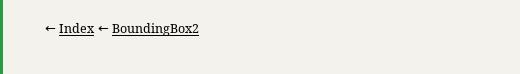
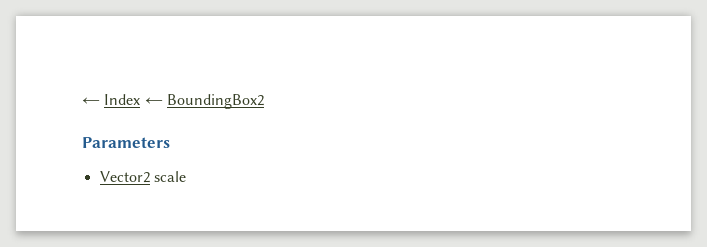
+ Parameters
+ Vector2 scale

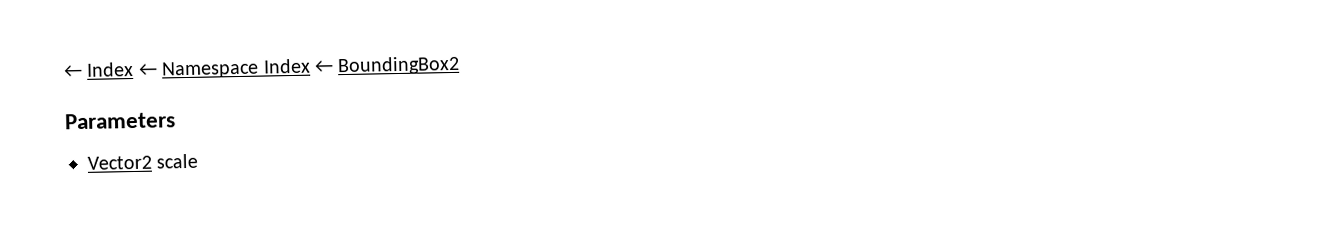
- ← Index ← BoundingBox2
+ ← Index ← Namespace Index ← BoundingBox2

